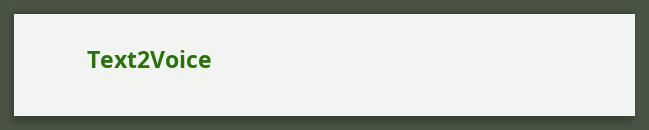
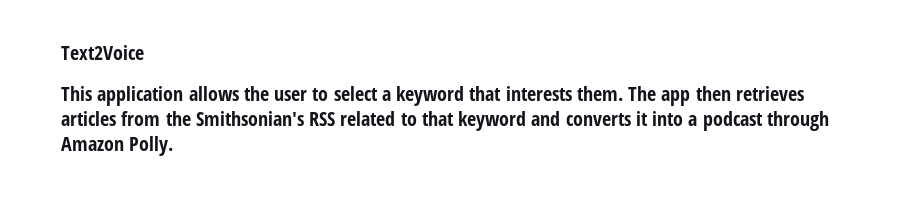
+ This application allows the user to select a keyword that interests them. The app then retrieves articles from the Smithsonian's RSS related to that keyword and converts it into a podcast through Amazon Polly.

